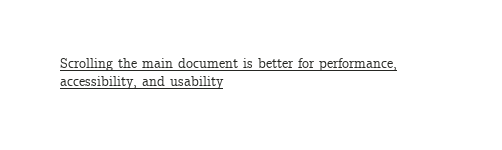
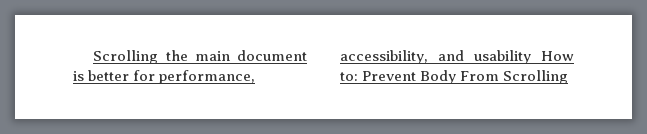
- Scrolling the main document is better for performance, accessibility, and usability
+ Scrolling the main document is better for performance, accessibility, and usability How to: Prevent Body From Scrolling

